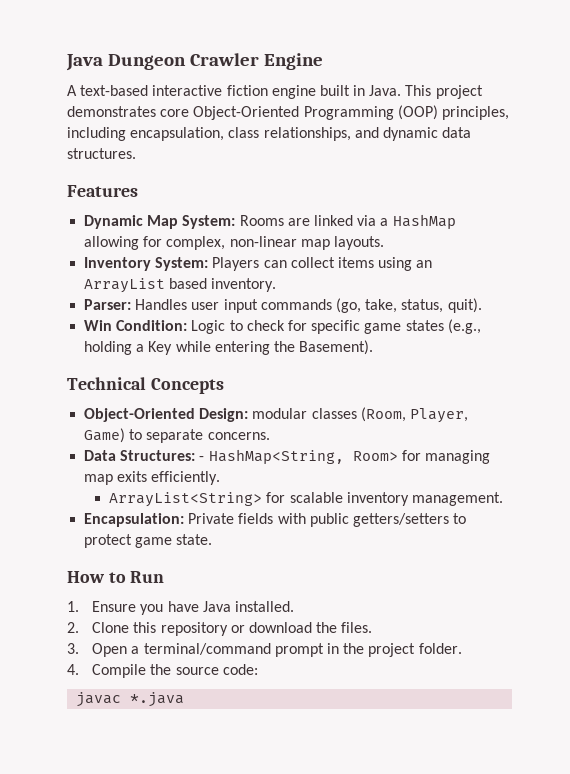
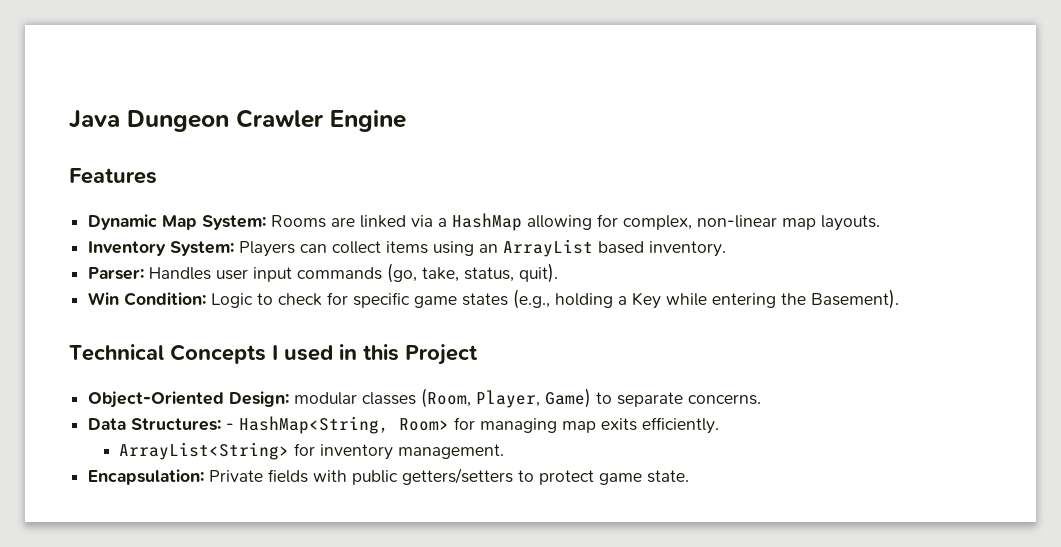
- A text-based interactive fiction engine built in Java. This project demonstrates core Object-Oriented Programming (OOP) principles, including encapsulation, class relationships, and dynamic data structures.
- Technical Concepts
+ Technical Concepts I used in this Project
- ArrayList<String> for scalable inventory management.
+ ArrayList<String> for inventory management.
- How to Run
- 1. Ensure you have Java installed.
- 2. Clone this repository or download the files.
- 3. Open a terminal/command prompt in the project folder.
- 4. Compile the source code:
- javac *.java

